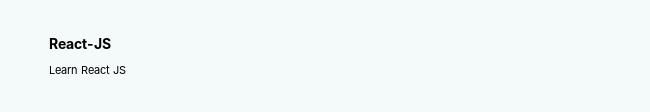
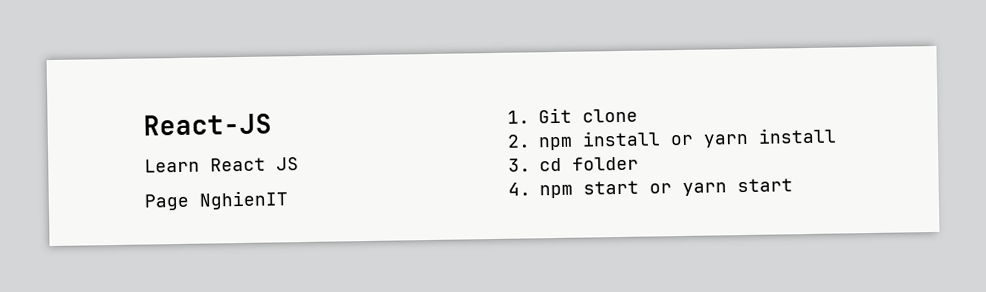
+ Page NghienIT
+ 1. Git clone
+ 2. npm install or yarn install
+ 3. cd folder
+ 4. npm start or yarn start

